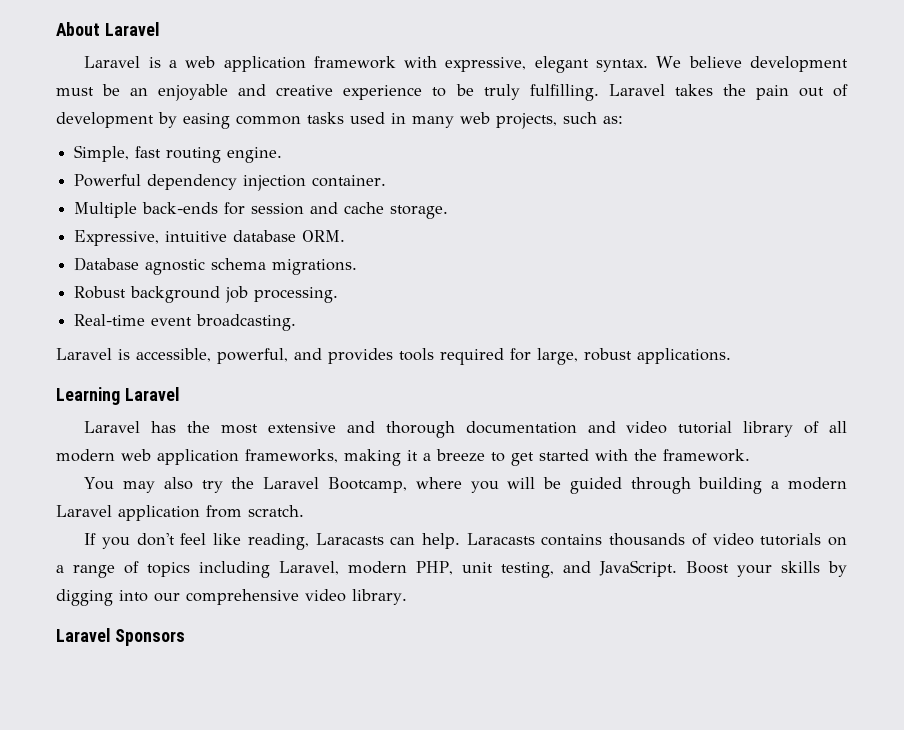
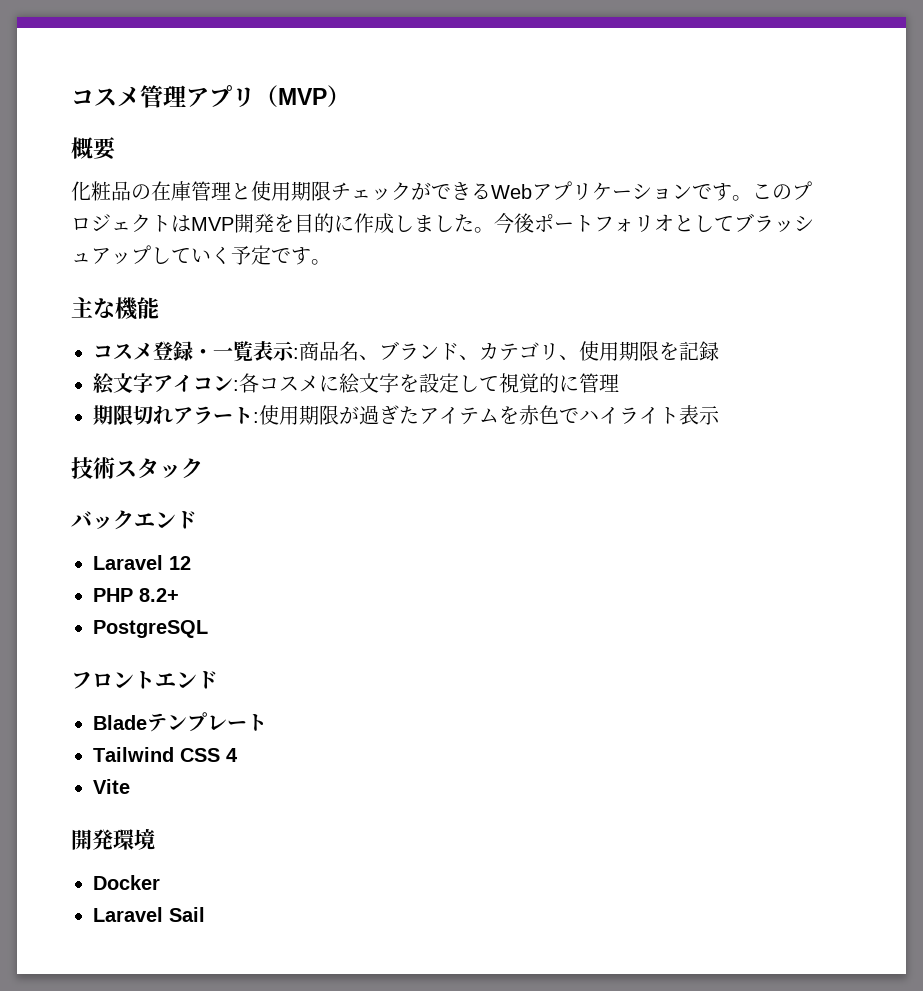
- About Laravel
- Laravel is a web application framework with expressive, elegant syntax. We believe development must be an enjoyable and creative experience to be truly fulfilling. Laravel takes the pain out of development by easing common tasks used in many web projects, such as:
- Simple, fast routing engine.
- Powerful dependency injection container.
- Multiple back-ends for session and cache storage.
- Expressive, intuitive database ORM.
- Database agnostic schema migrations.
- Robust background job processing.
- Real-time event broadcasting.
- Laravel is accessible, powerful, and provides tools required for large, robust applications.
- Learning Laravel
- Laravel has the most extensive and thorough documentation and video tutorial library of all modern web application frameworks, making it a breeze to get started with the framework.
- You may also try the Laravel Bootcamp, where you will be guided through building a modern Laravel application from scratch.
- If you don't feel like reading, Laracasts can help. Laracasts contains thousands of video tutorials on a range of topics including Laravel, modern PHP, unit testing, and JavaScript. Boost your skills by digging into our comprehensive video library.
- Laravel Sponsors
+ コスメ管理アプリ（MVP）
+ 概要
+ 化粧品の在庫管理と使用期限チェックができるWebアプリケーションです。このプロジェクトはMVP開発を目的に作成しました。今後ポートフォリオとしてブラッシュアップしていく予定です。
+ 主な機能
+ コスメ登録・一覧表示:商品名、ブランド、カテゴリ、使用期限を記録
+ 絵文字アイコン:各コスメに絵文字を設定して視覚的に管理
+ 期限切れアラート:使用期限が過ぎたアイテムを赤色でハイライト表示
+ 技術スタック
+ バックエンド
+ Laravel 12
+ PHP 8.2+
+ PostgreSQL
+ フロントエンド
+ Bladeテンプレート
+ Tailwind CSS 4
+ Vite
+ 開発環境
+ Docker
+ Laravel Sail

